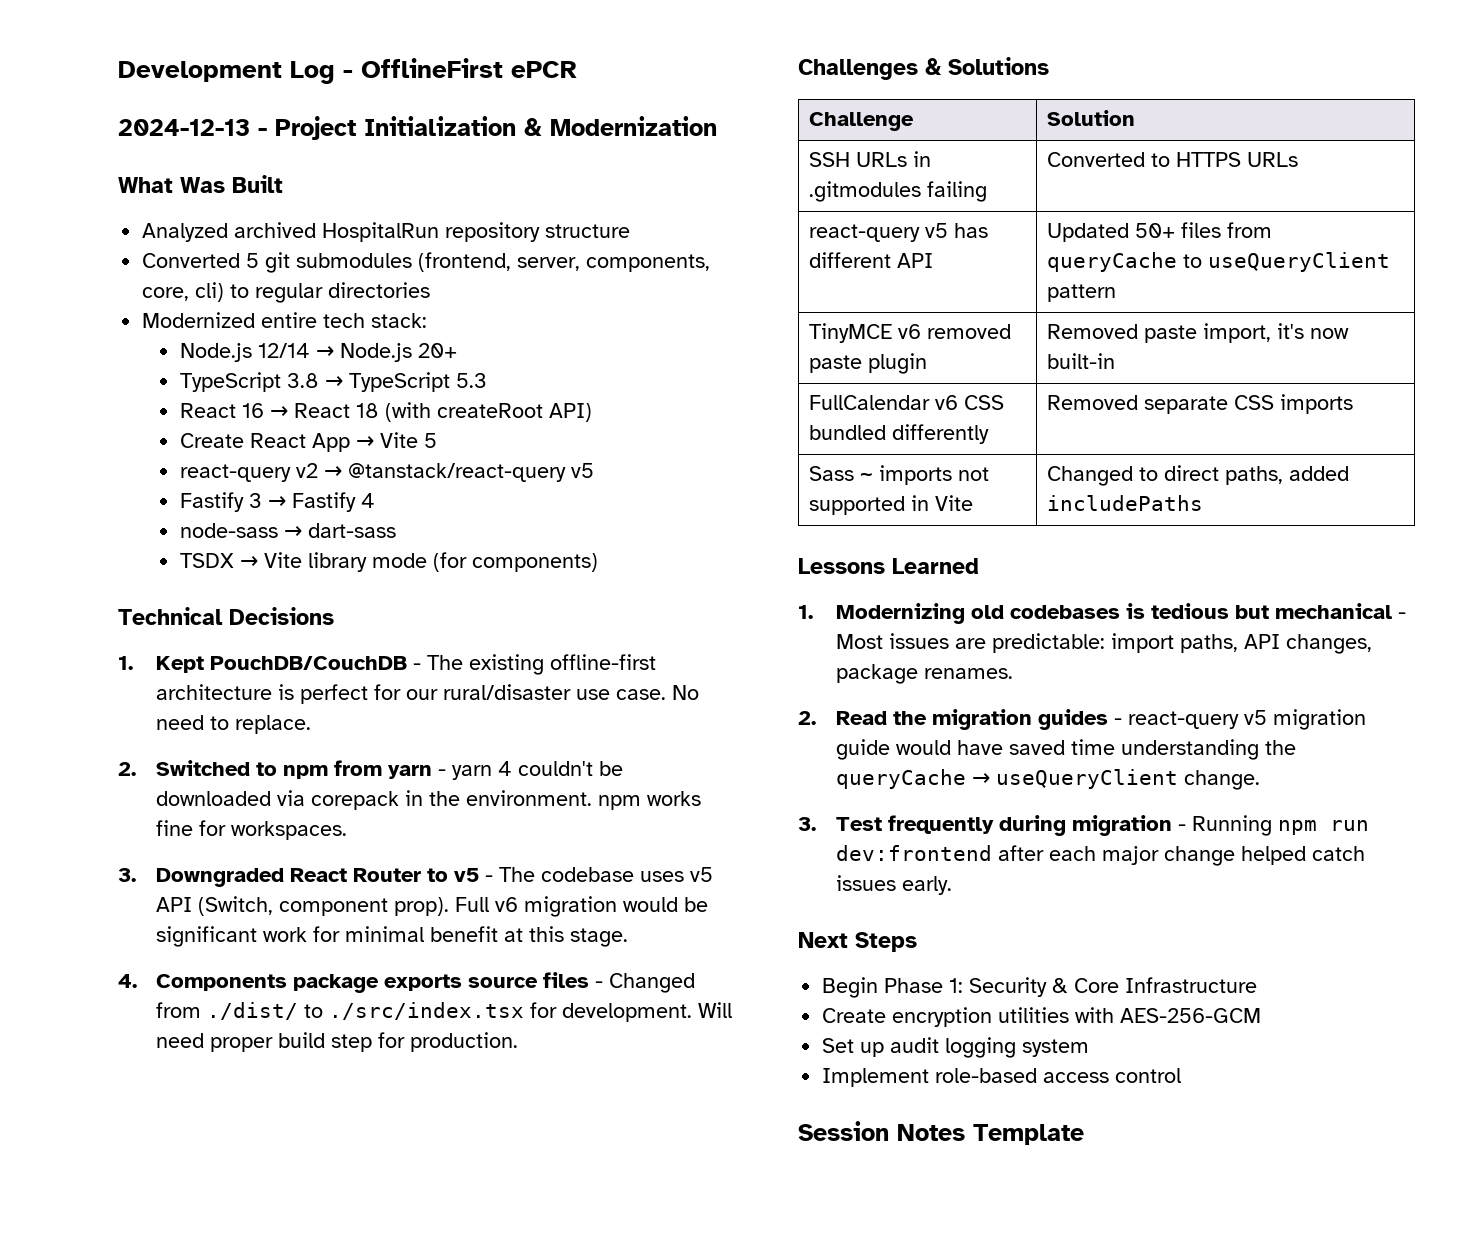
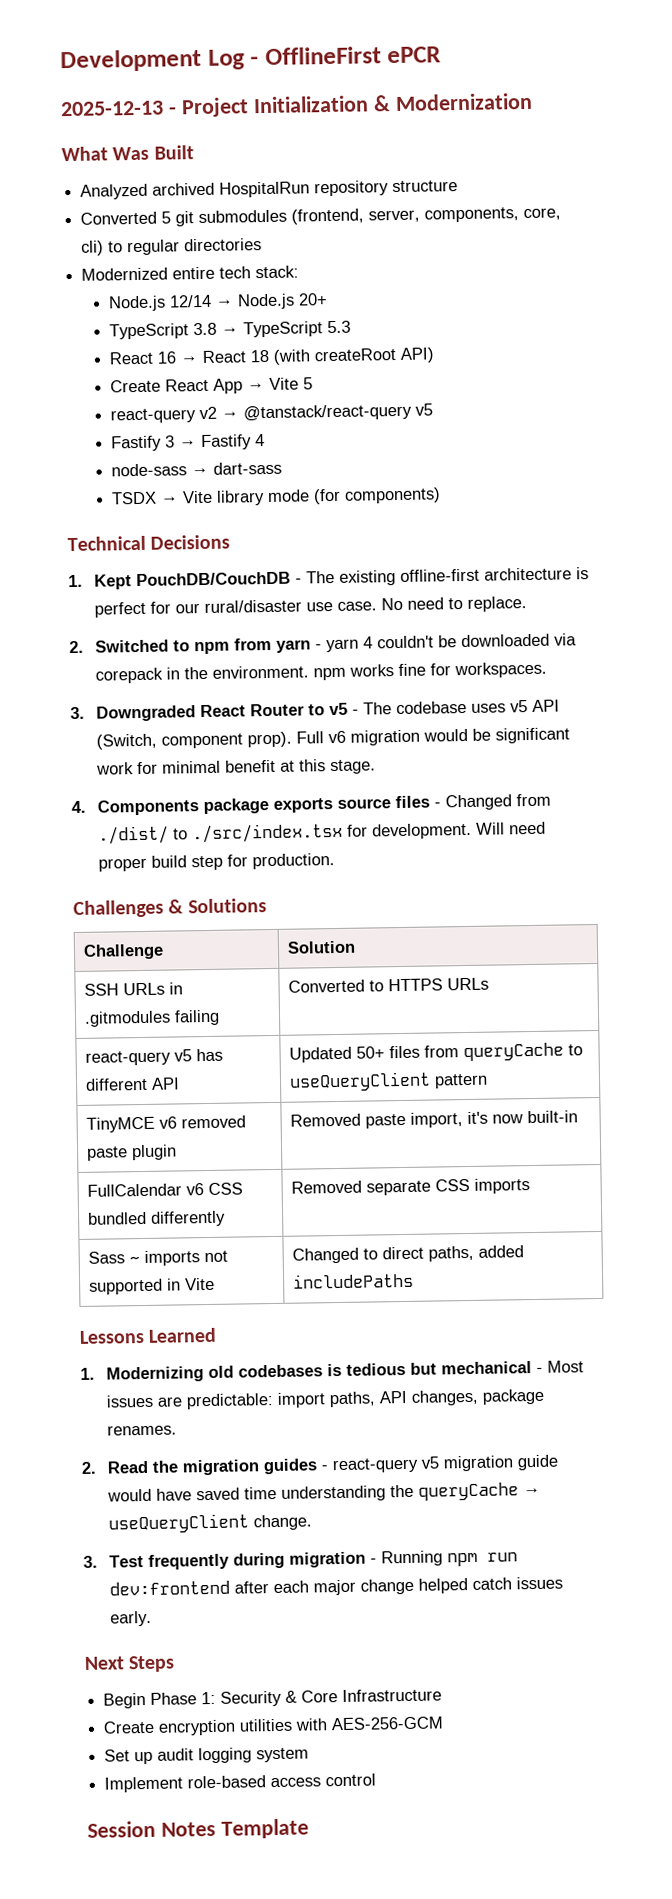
- 2024-12-13 - Project Initialization & Modernization
+ 2025-12-13 - Project Initialization & Modernization

